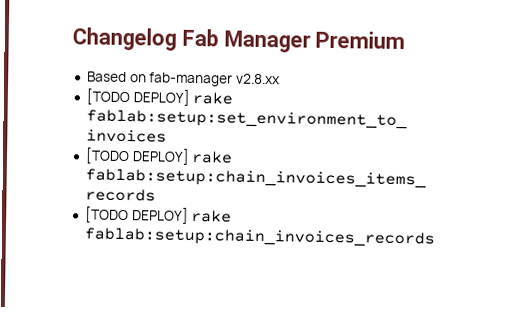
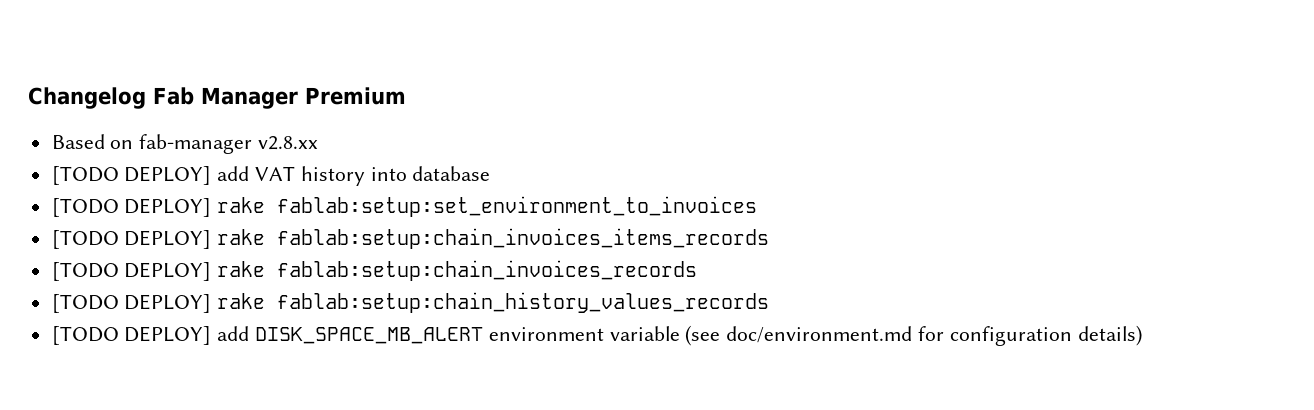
+ [TODO DEPLOY] add VAT history into database
+ [TODO DEPLOY] rake fablab:setup:chain_history_values_records
+ [TODO DEPLOY] add DISK_SPACE_MB_ALERT environment variable (see doc/environment.md for configuration details)

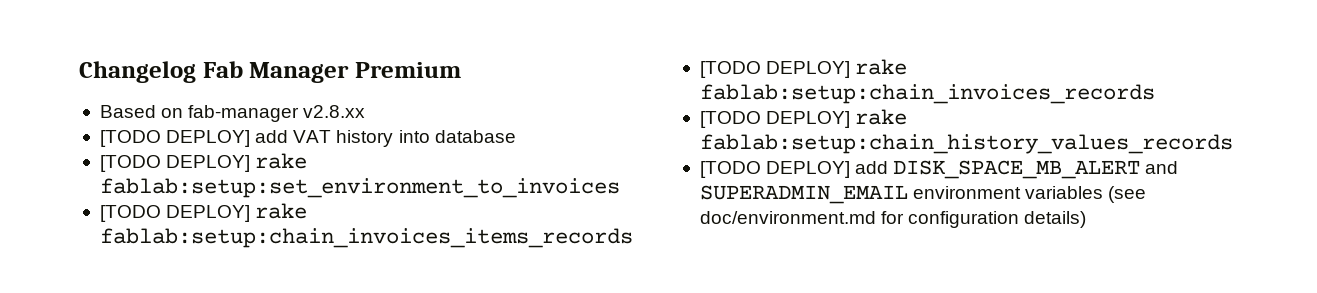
- [TODO DEPLOY] add DISK_SPACE_MB_ALERT environment variable (see doc/environment.md for configuration details)
+ [TODO DEPLOY] add DISK_SPACE_MB_ALERT and SUPERADMIN_EMAIL environment variables (see doc/environment.md for configuration details)

